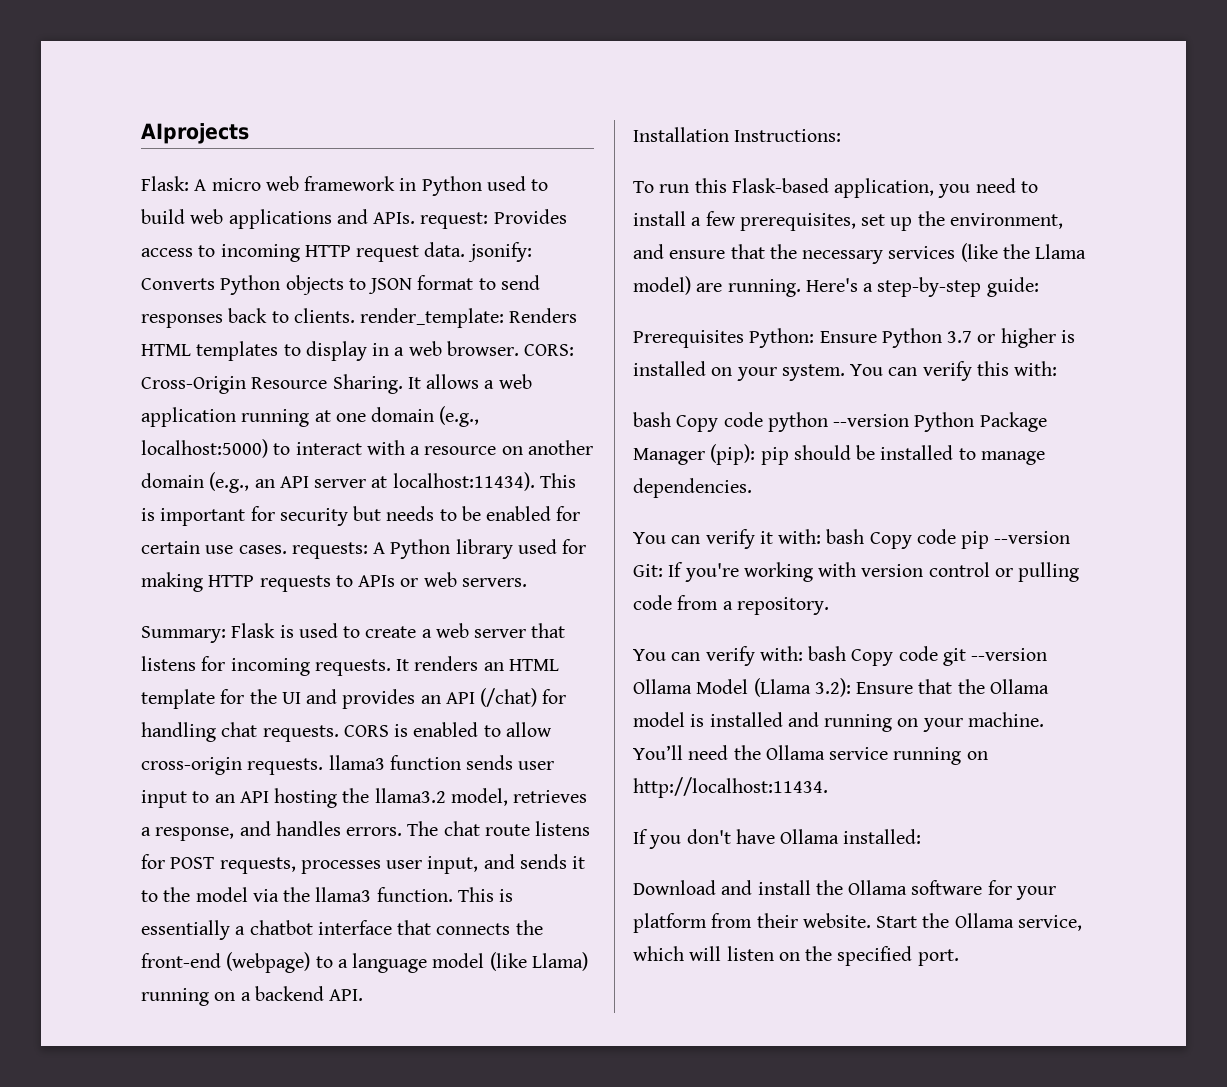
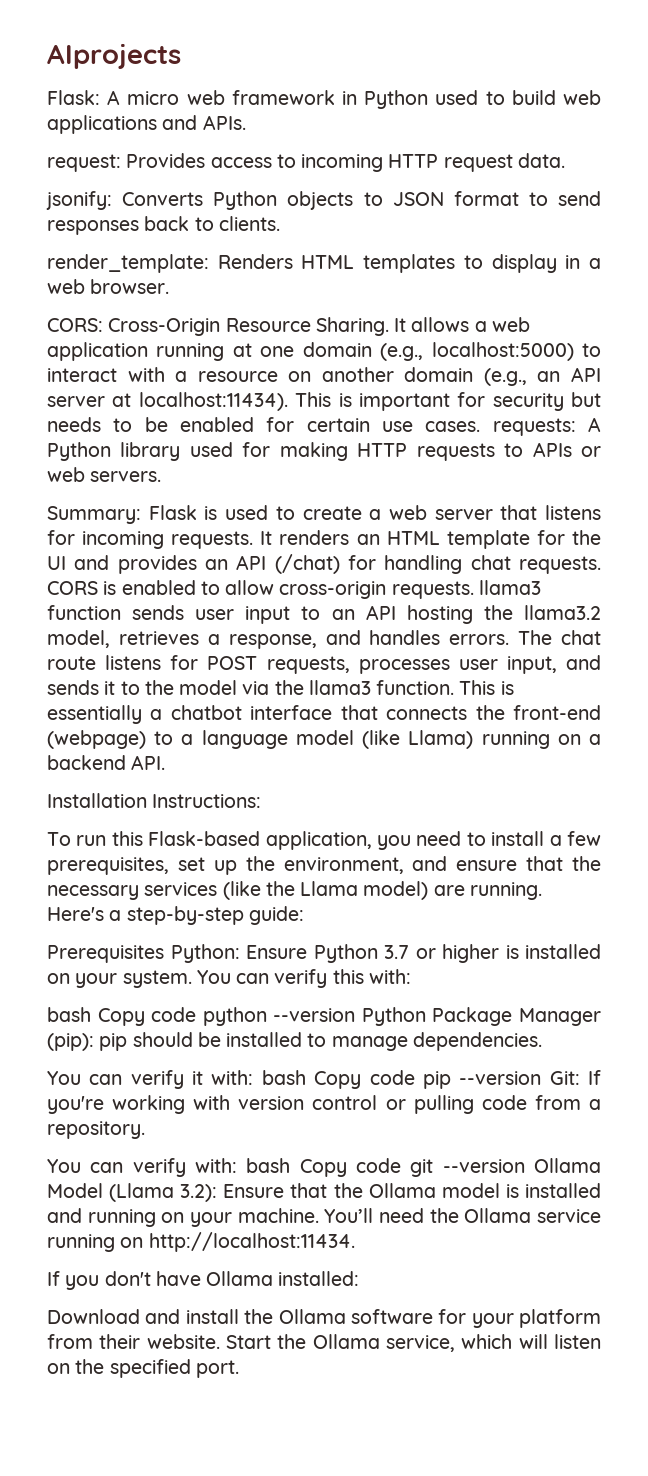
- Flask: A micro web framework in Python used to build web applications and APIs. request: Provides access to incoming HTTP request data. jsonify: Converts Python objects to JSON format to send responses back to clients. render_template: Renders HTML templates to display in a web browser. CORS: Cross-Origin Resource Sharing.
+ Flask: A micro web framework in Python used to build web applications and APIs.
+ request: Provides access to incoming HTTP request data.
+ jsonify: Converts Python objects to JSON format to send responses back to clients.
+ render_template: Renders HTML templates to display in a web browser.
+ CORS: Cross-Origin Resource Sharing.

